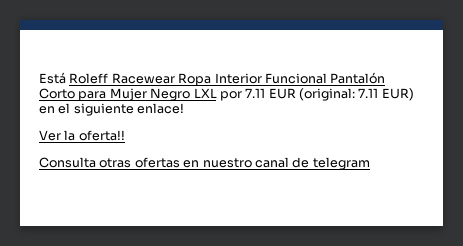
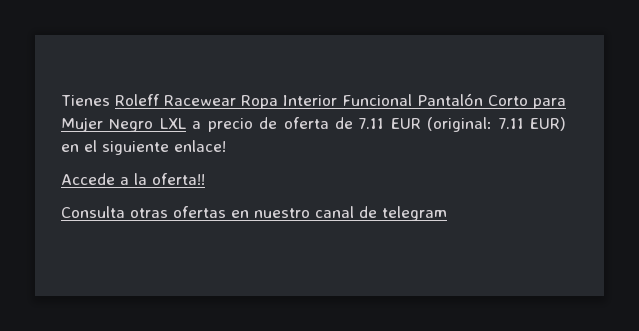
- Está Roleff Racewear Ropa Interior Funcional Pantalón Corto para Mujer Negro LXL por 7.11 EUR (original: 7.11 EUR) en el siguiente enlace!
+ Tienes Roleff Racewear Ropa Interior Funcional Pantalón Corto para Mujer Negro LXL a precio de oferta de 7.11 EUR (original: 7.11 EUR) en el siguiente enlace!
- Ver la oferta!!
+ Accede a la oferta!!

